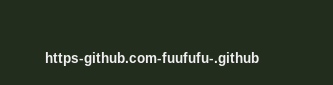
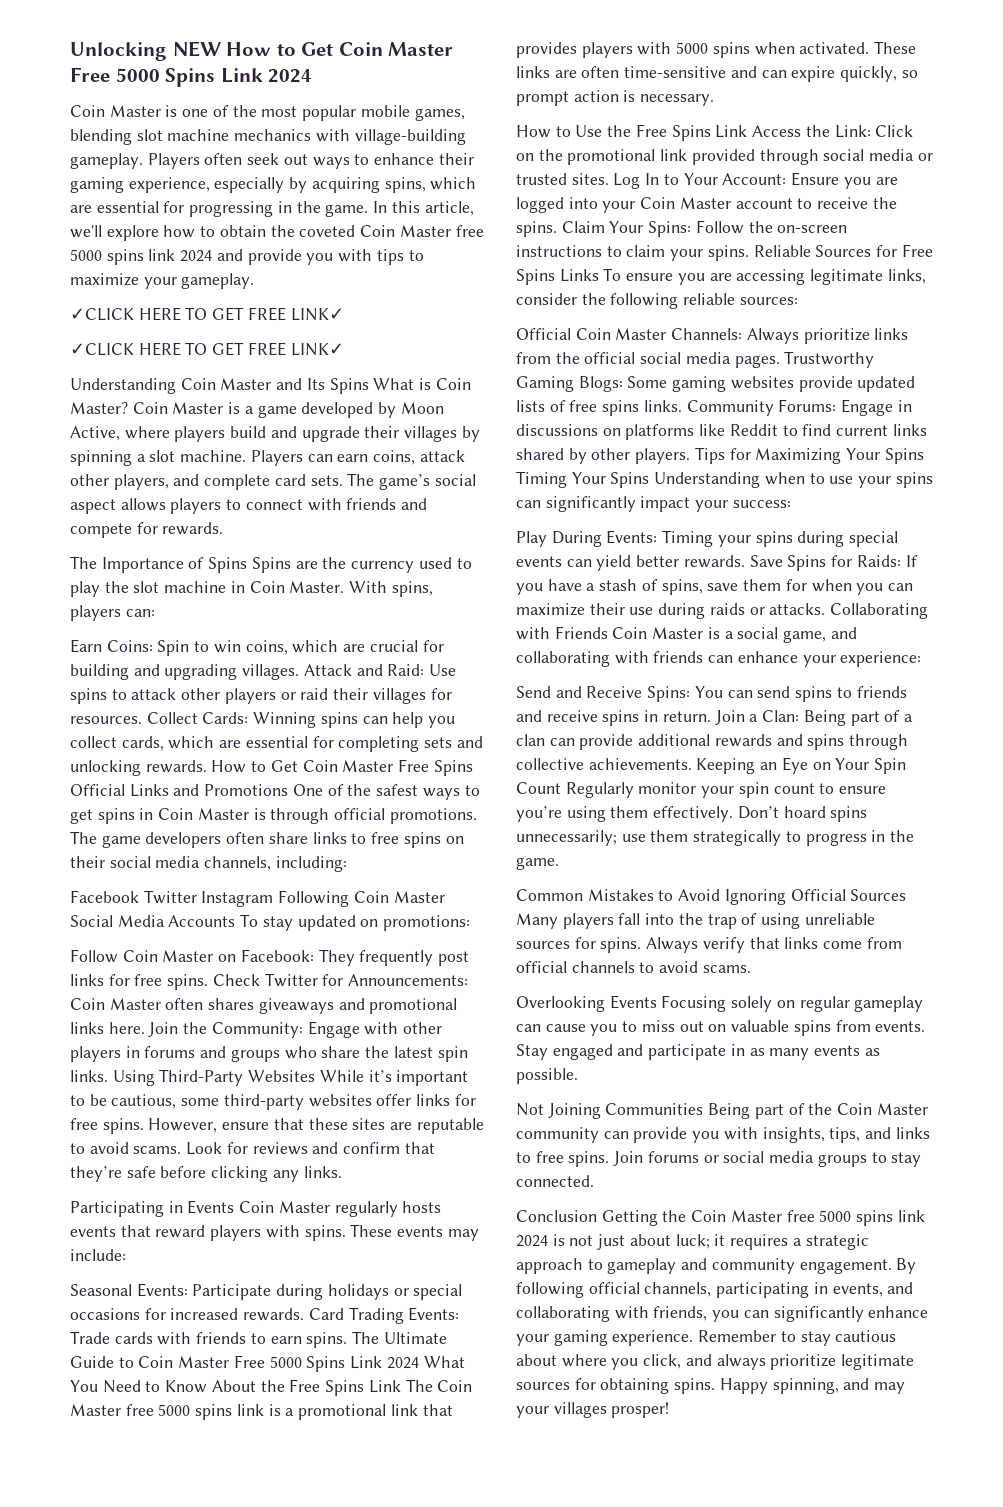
- https-github.com-fuufufu-.github
+ Unlocking NEW How to Get Coin Master Free 5000 Spins Link 2024
+ Coin Master is one of the most popular mobile games, blending slot machine mechanics with village-building gameplay. Players often seek out ways to enhance their gaming experience, especially by acquiring spins, which are essential for progressing in the game. In this article, we'll explore how to obtain the coveted Coin Master free 5000 spins link 2024 and provide you with tips to maximize your gameplay.
+ ✓CLICK HERE TO GET FREE LINK✓
+ ✓CLICK HERE TO GET FREE LINK✓
+ Understanding Coin Master and Its Spins What is Coin Master? Coin Master is a game developed by Moon Active, where players build and upgrade their villages by spinning a slot machine. Players can earn coins, attack other players, and complete card sets. The game’s social aspect allows players to connect with friends and compete for rewards.
+ The Importance of Spins Spins are the currency used to play the slot machine in Coin Master. With spins, players can:
+ Earn Coins: Spin to win coins, which are crucial for building and upgrading villages. Attack and Raid: Use spins to attack other players or raid their villages for resources. Collect Cards: Winning spins can help you collect cards, which are essential for completing sets and unlocking rewards. How to Get Coin Master Free Spins Official Links and Promotions One of the safest ways to get spins in Coin Master is through official promotions. The game developers often share links to free spins on their social media channels, including:
+ Facebook Twitter Instagram Following Coin Master Social Media Accounts To stay updated on promotions:
+ Follow Coin Master on Facebook: They frequently post links for free spins. Check Twitter for Announcements: Coin Master often shares giveaways and promotional links here. Join the Community: Engage with other players in forums and groups who share the latest spin links. Using Third-Party Websites While it’s important to be cautious, some third-party websites offer links for free spins. However, ensure that these sites are reputable to avoid scams. Look for reviews and confirm that they’re safe before clicking any links.
+ Participating in Events Coin Master regularly hosts events that reward players with spins. These events may include:
+ Seasonal Events: Participate during holidays or special occasions for increased rewards. Card Trading Events: Trade cards with friends to earn spins. The Ultimate Guide to Coin Master Free 5000 Spins Link 2024 What You Need to Know About the Free Spins Link The Coin Master free 5000 spins link is a promotional link that provides players with 5000 spins when activated. These links are often time-sensitive and can expire quickly, so prompt action is necessary.
+ How to Use the Free Spins Link Access the Link: Click on the promotional link provided through social media or trusted sites. Log In to Your Account: Ensure you are logged into your Coin Master account to receive the spins. Claim Your Spins: Follow the on-screen instructions to claim your spins. Reliable Sources for Free Spins Links To ensure you are accessing legitimate links, consider the following reliable sources:
+ Official Coin Master Channels: Always prioritize links from the official social media pages. Trustworthy Gaming Blogs: Some gaming websites provide updated lists of free spins links. Community Forums: Engage in discussions on platforms like Reddit to find current links shared by other players. Tips for Maximizing Your Spins Timing Your Spins Understanding when to use your spins can significantly impact your success:
+ Play During Events: Timing your spins during special events can yield better rewards. Save Spins for Raids: If you have a stash of spins, save them for when you can maximize their use during raids or attacks. Collaborating with Friends Coin Master is a social game, and collaborating with friends can enhance your experience:
+ Send and Receive Spins: You can send spins to friends and receive spins in return. Join a Clan: Being part of a clan can provide additional rewards and spins through collective achievements. Keeping an Eye on Your Spin Count Regularly monitor your spin count to ensure you’re using them effectively. Don’t hoard spins unnecessarily; use them strategically to progress in the game.
+ Common Mistakes to Avoid Ignoring Official Sources Many players fall into the trap of using unreliable sources for spins. Always verify that links come from official channels to avoid scams.
+ Overlooking Events Focusing solely on regular gameplay can cause you to miss out on valuable spins from events. Stay engaged and participate in as many events as possible.
+ Not Joining Communities Being part of the Coin Master community can provide you with insights, tips, and links to free spins. Join forums or social media groups to stay connected.
+ Conclusion Getting the Coin Master free 5000 spins link 2024 is not just about luck; it requires a strategic approach to gameplay and community engagement. By following official channels, participating in events, and collaborating with friends, you can significantly enhance your gaming experience. Remember to stay cautious about where you click, and always prioritize legitimate sources for obtaining spins. Happy spinning, and may your villages prosper!

